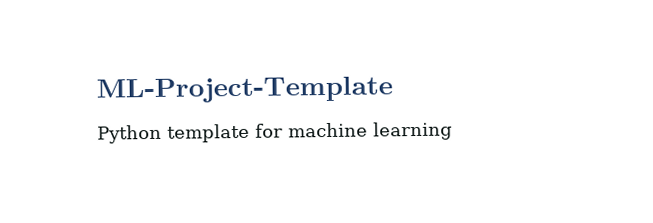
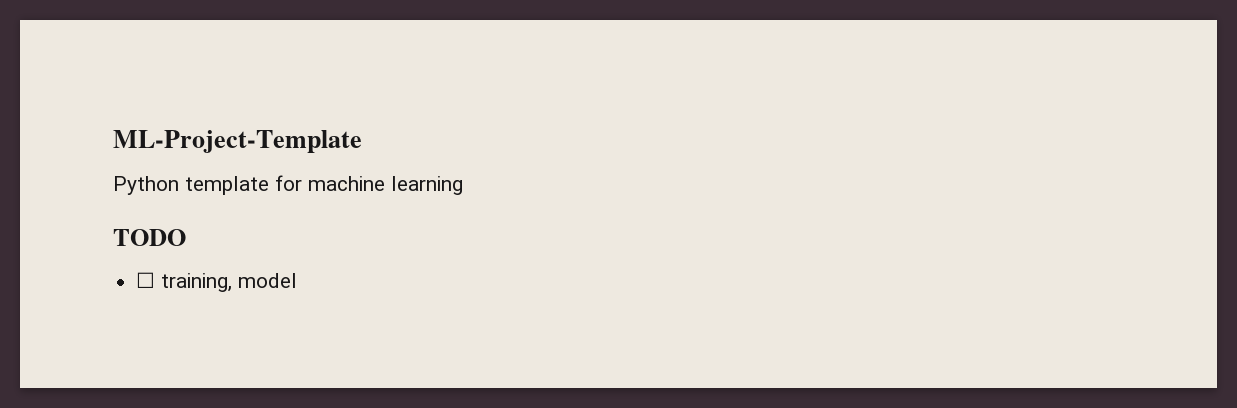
+ TODO
+ ☐ training, model

